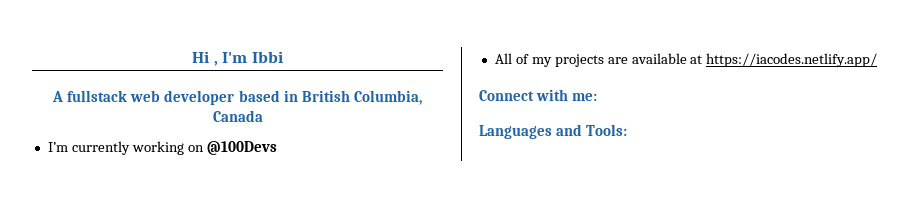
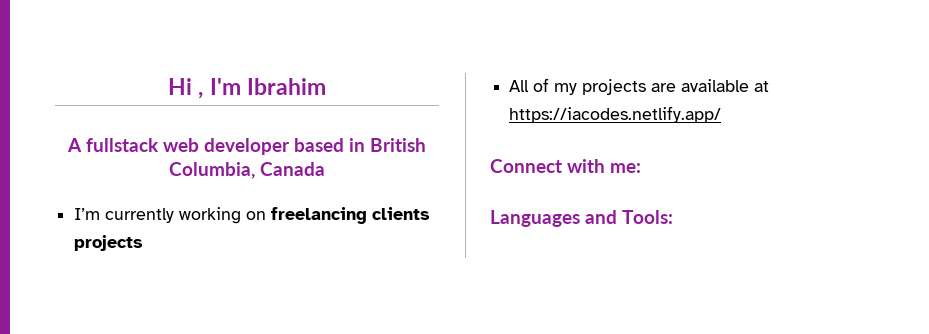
- Hi , I'm Ibbi
+ Hi , I'm Ibrahim
- I’m currently working on @100Devs
+ I’m currently working on freelancing clients projects

